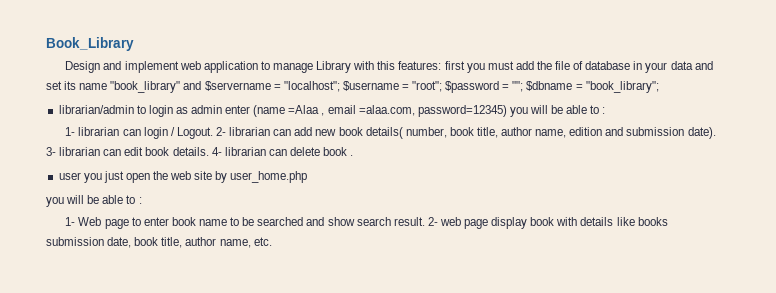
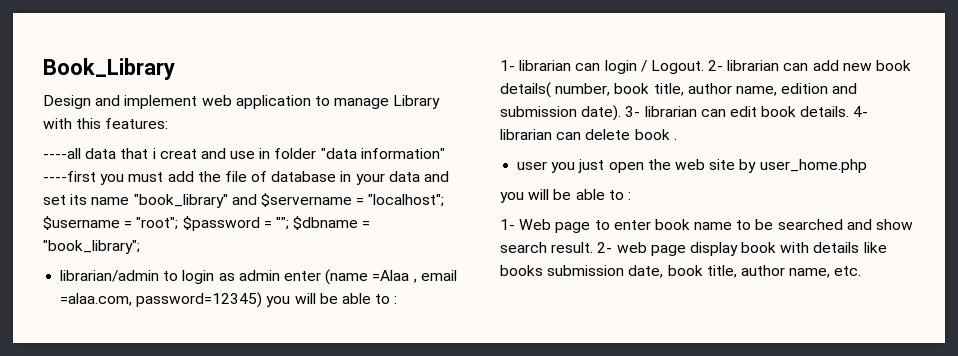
- Design and implement web application to manage Library with this features: first you must add the file of database in your data and set its name "book_library" and $servername = "localhost"; $username = "root"; $password = ""; $dbname = "book_library";
+ Design and implement web application to manage Library with this features:
+ ----all data that i creat and use in folder "data information" ----first you must add the file of database in your data and set its name "book_library" and $servername = "localhost"; $username = "root"; $password = ""; $dbname = "book_library";

